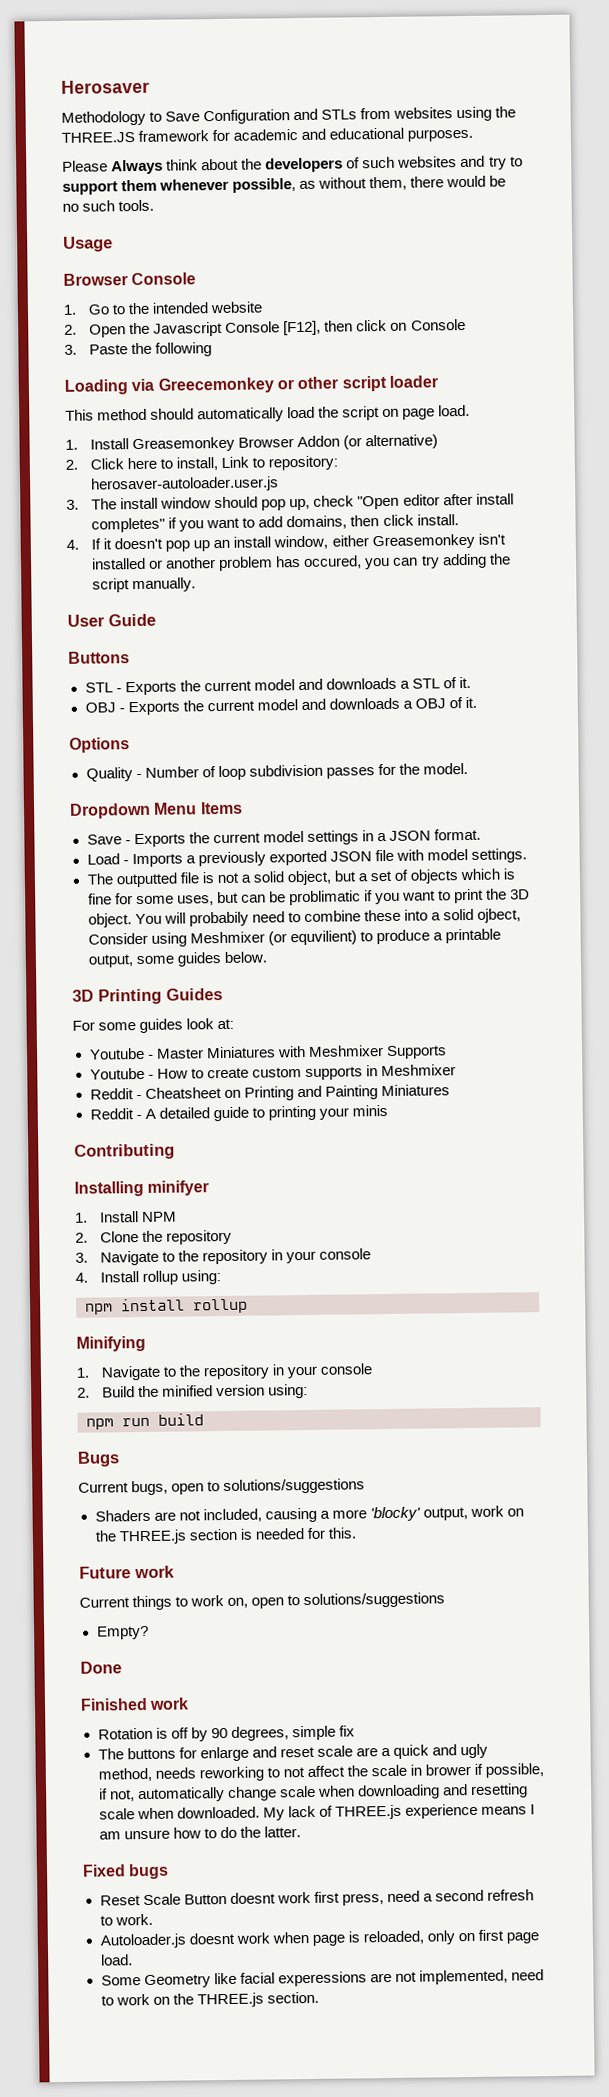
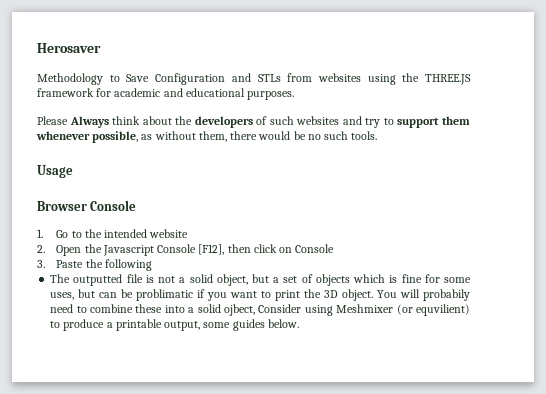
- Loading via Greecemonkey or other script loader
- This method should automatically load the script on page load.
- 1. Install Greasemonkey Browser Addon (or alternative)
- 2. Click here to install, Link to repository: herosaver-autoloader.user.js
- 3. The install window should pop up, check "Open editor after install completes" if you want to add domains, then click install.
- 4. If it doesn't pop up an install window, either Greasemonkey isn't installed or another problem has occured, you can try adding the script manually.
- User Guide
- Buttons
- STL - Exports the current model and downloads a STL of it.
- OBJ - Exports the current model and downloads a OBJ of it.
- Options
- Quality - Number of loop subdivision passes for the model.
- Dropdown Menu Items
- Save - Exports the current model settings in a JSON format.
- Load - Imports a previously exported JSON file with model settings.
- 3D Printing Guides
- For some guides look at:
- Youtube - Master Miniatures with Meshmixer Supports
- Youtube - How to create custom supports in Meshmixer
- Reddit - Cheatsheet on Printing and Painting Miniatures
- Reddit - A detailed guide to printing your minis
- Contributing
- Installing minifyer
- 1. Install NPM
- 2. Clone the repository
- 3. Navigate to the repository in your console
- 4. Install rollup using:
- npm install rollup
- Minifying
- 1. Navigate to the repository in your console
- 2. Build the minified version using:
- npm run build
- Bugs
- Current bugs, open to solutions/suggestions
- Shaders are not included, causing a more 'blocky' output, work on the THREE.js section is needed for this.
- Future work
- Current things to work on, open to solutions/suggestions
- Empty?
- Done
- Finished work
- Rotation is off by 90 degrees, simple fix
- The buttons for enlarge and reset scale are a quick and ugly method, needs reworking to not affect the scale in brower if possible, if not, automatically change scale when downloading and resetting scale when downloaded. My lack of THREE.js experience means I am unsure how to do the latter.
- Fixed bugs
- Reset Scale Button doesnt work first press, need a second refresh to work.
- Autoloader.js doesnt work when page is reloaded, only on first page load.
- Some Geometry like facial experessions are not implemented, need to work on the THREE.js section.

